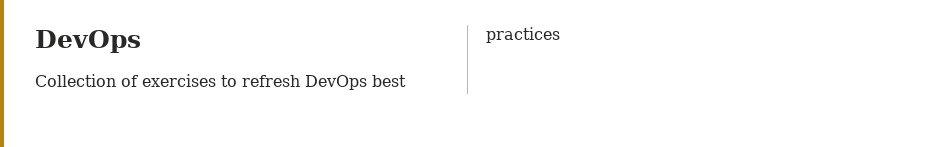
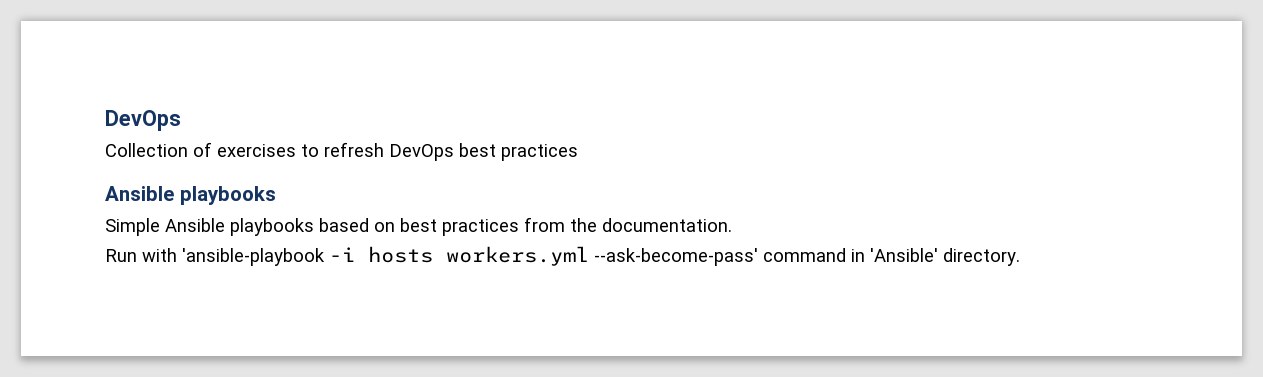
  Collection of exercises to refresh DevOps best practices
+ Ansible playbooks
+ Simple Ansible playbooks based on best practices from the documentation.
+ Run with 'ansible-playbook -i hosts workers.yml --ask-become-pass' command in 'Ansible' directory.

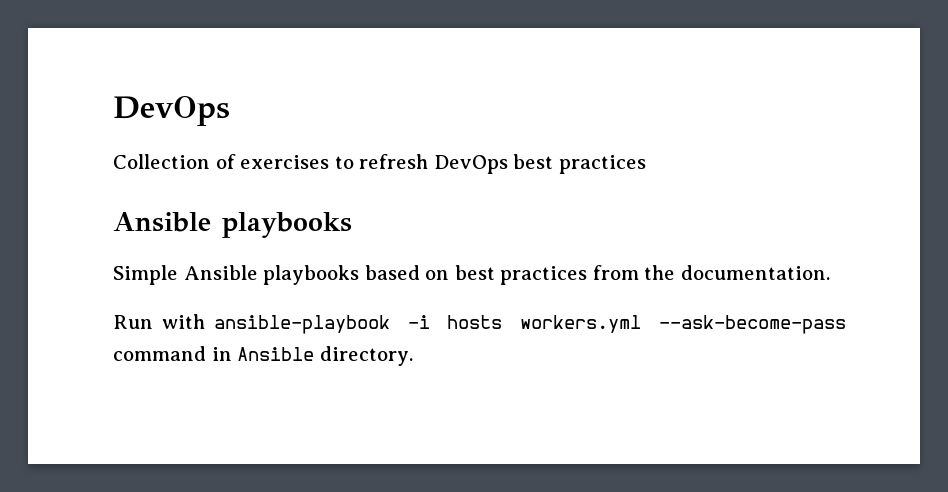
- Run with 'ansible-playbook -i hosts workers.yml --ask-become-pass' command in 'Ansible' directory.
+ Run with ansible-playbook -i hosts workers.yml --ask-become-pass command in Ansible directory.

